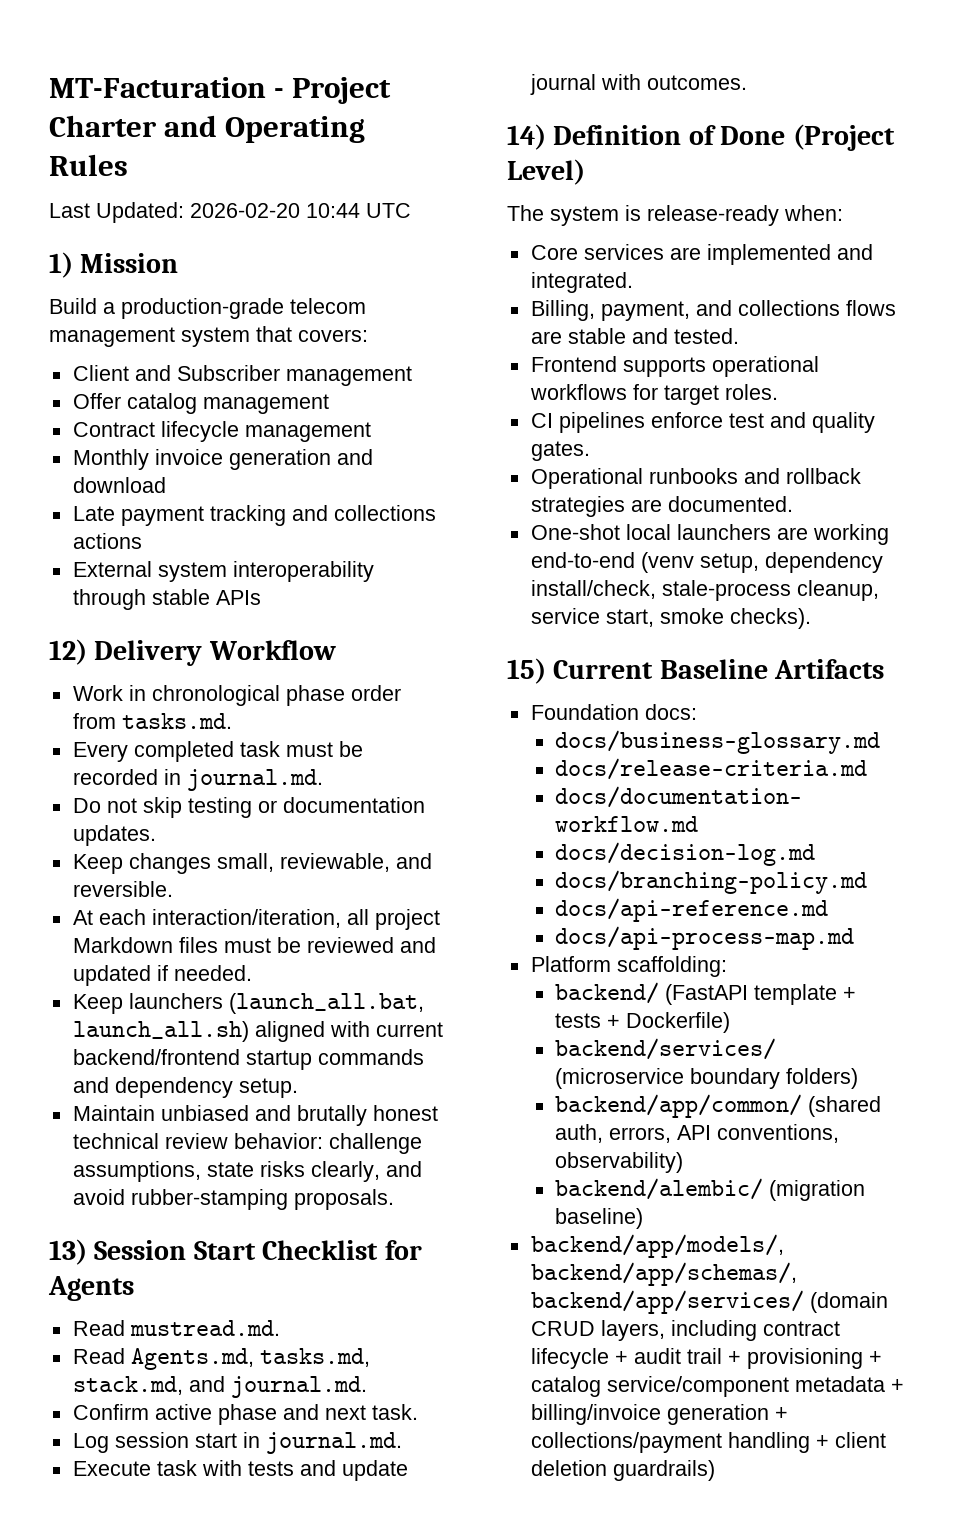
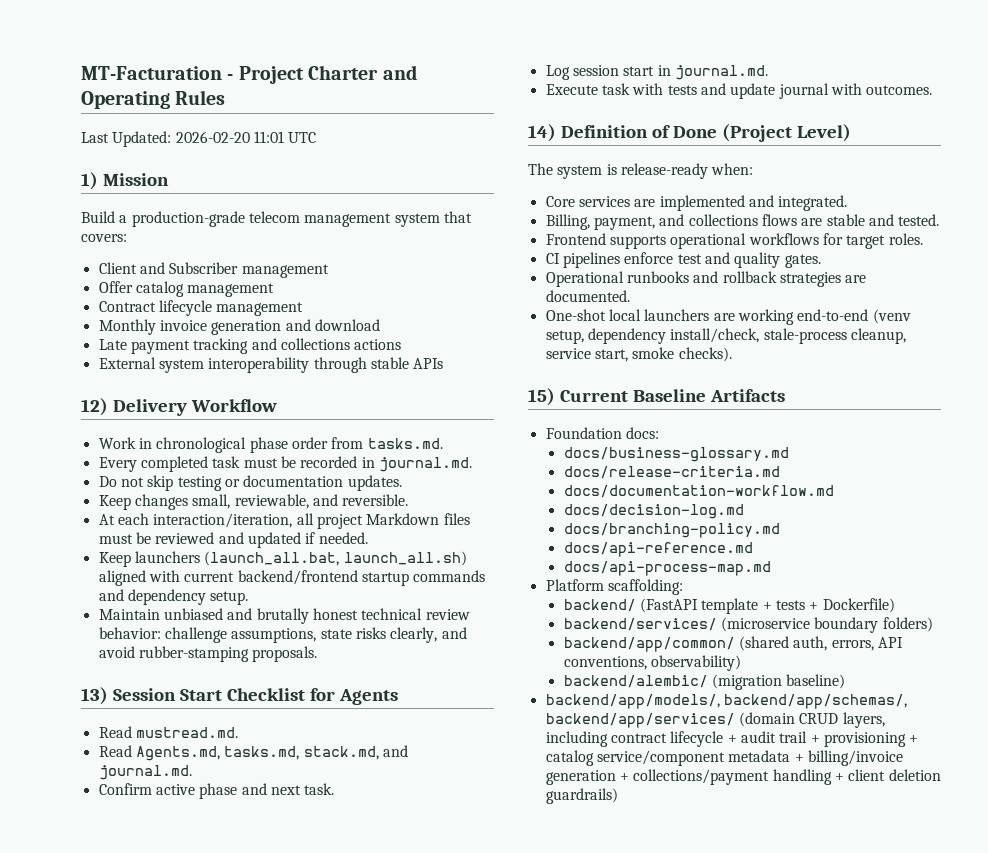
- Last Updated: 2026-02-20 10:44 UTC
+ Last Updated: 2026-02-20 11:01 UTC

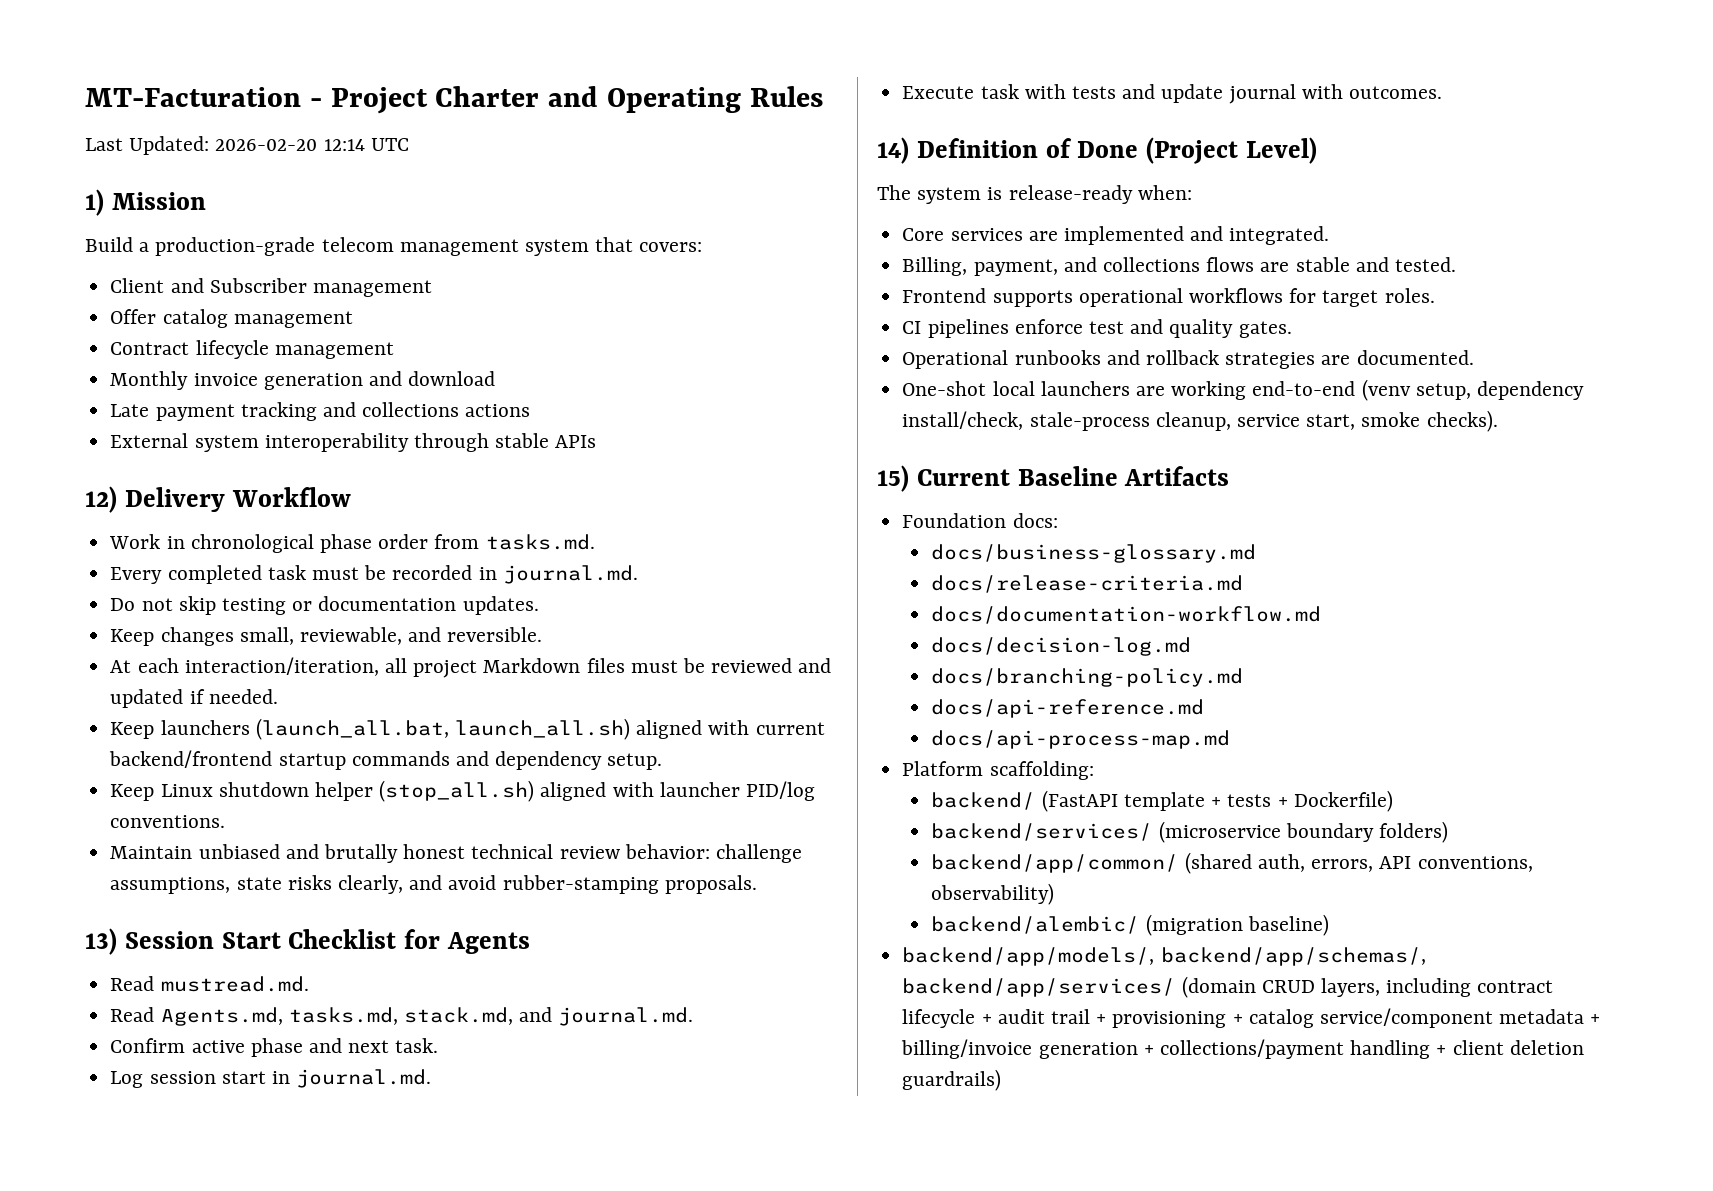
- Last Updated: 2026-02-20 11:01 UTC
+ Last Updated: 2026-02-20 12:14 UTC
+ Keep Linux shutdown helper (stop_all.sh) aligned with launcher PID/log conventions.

